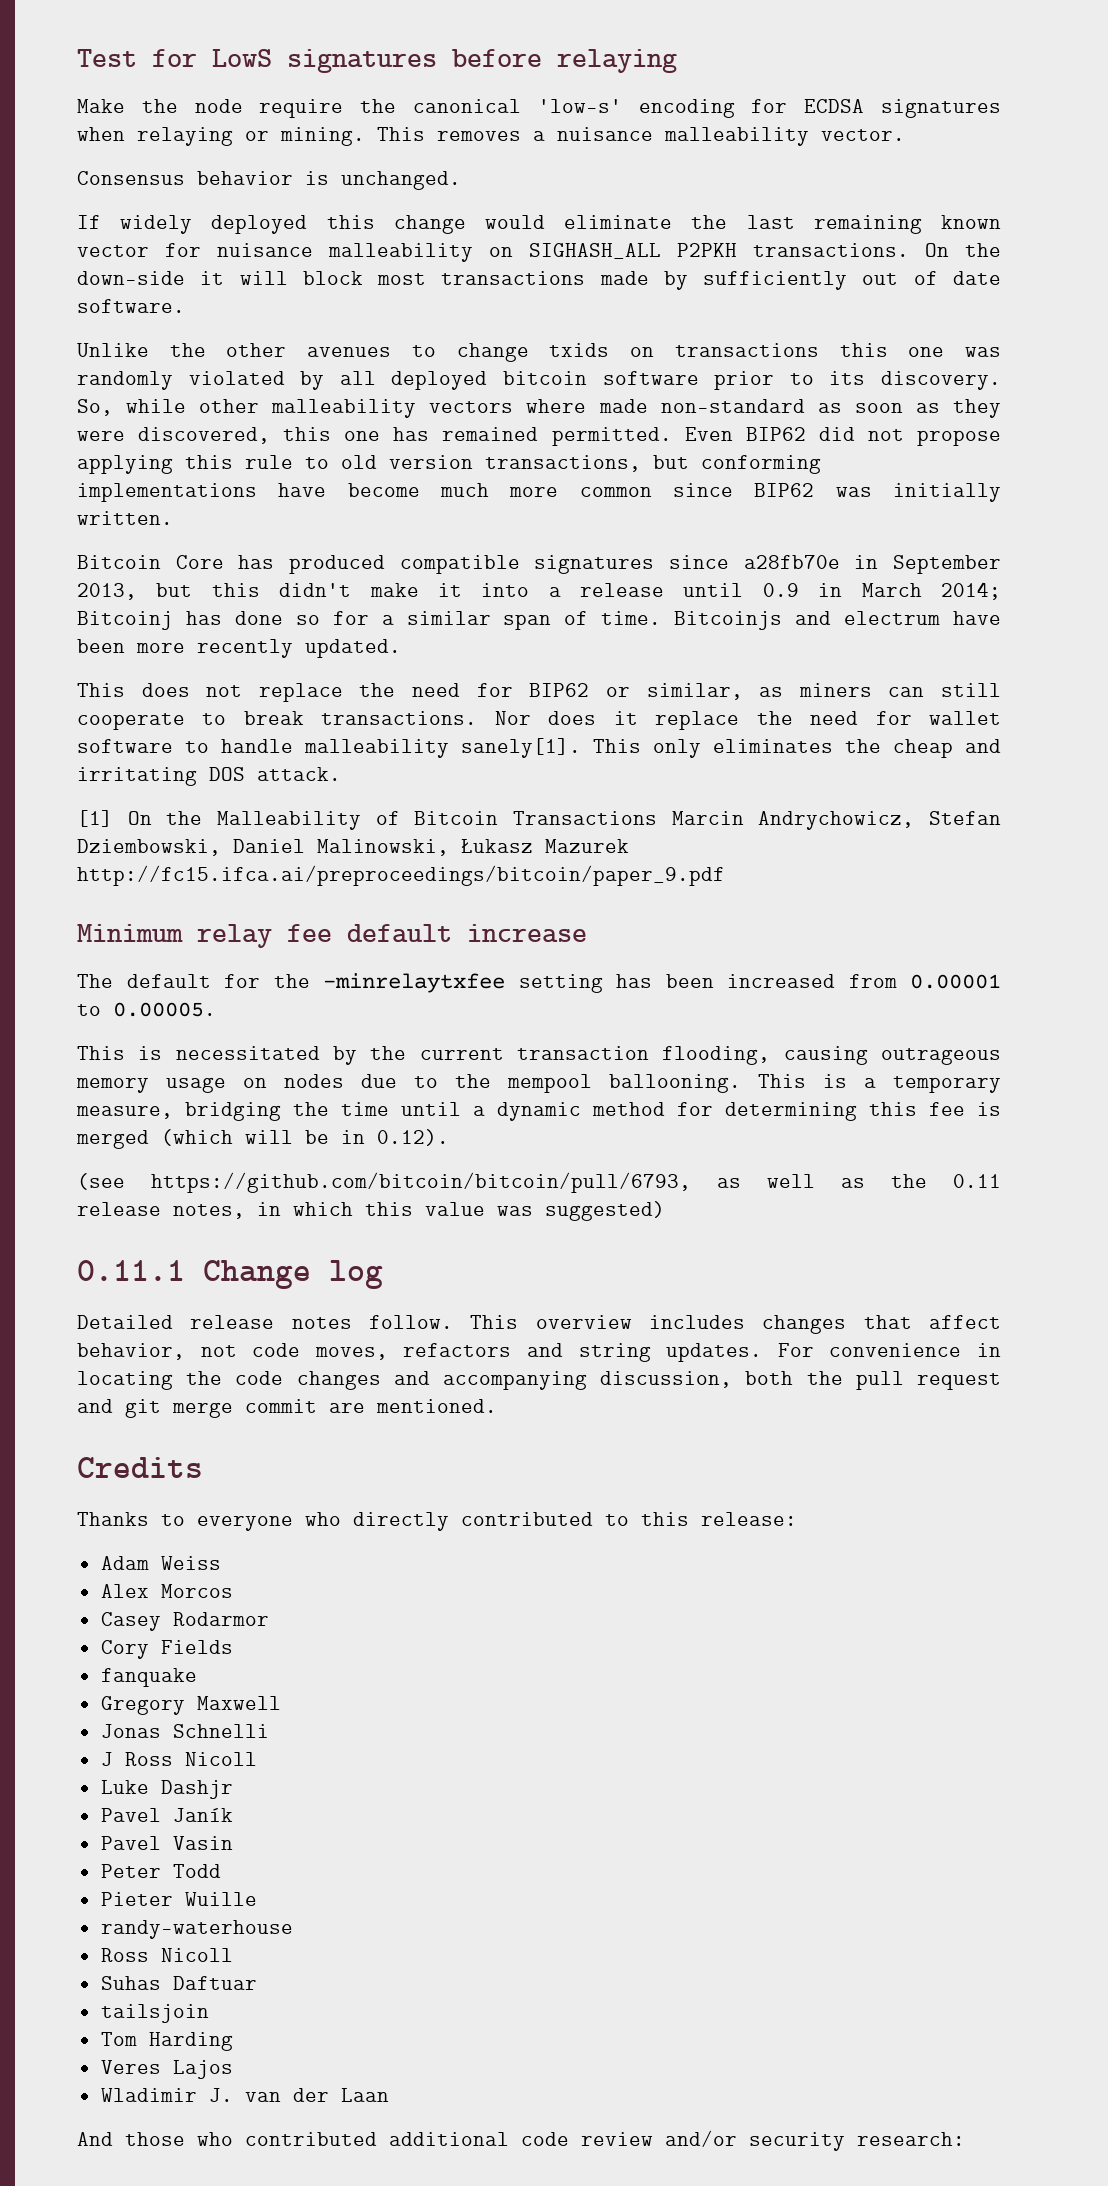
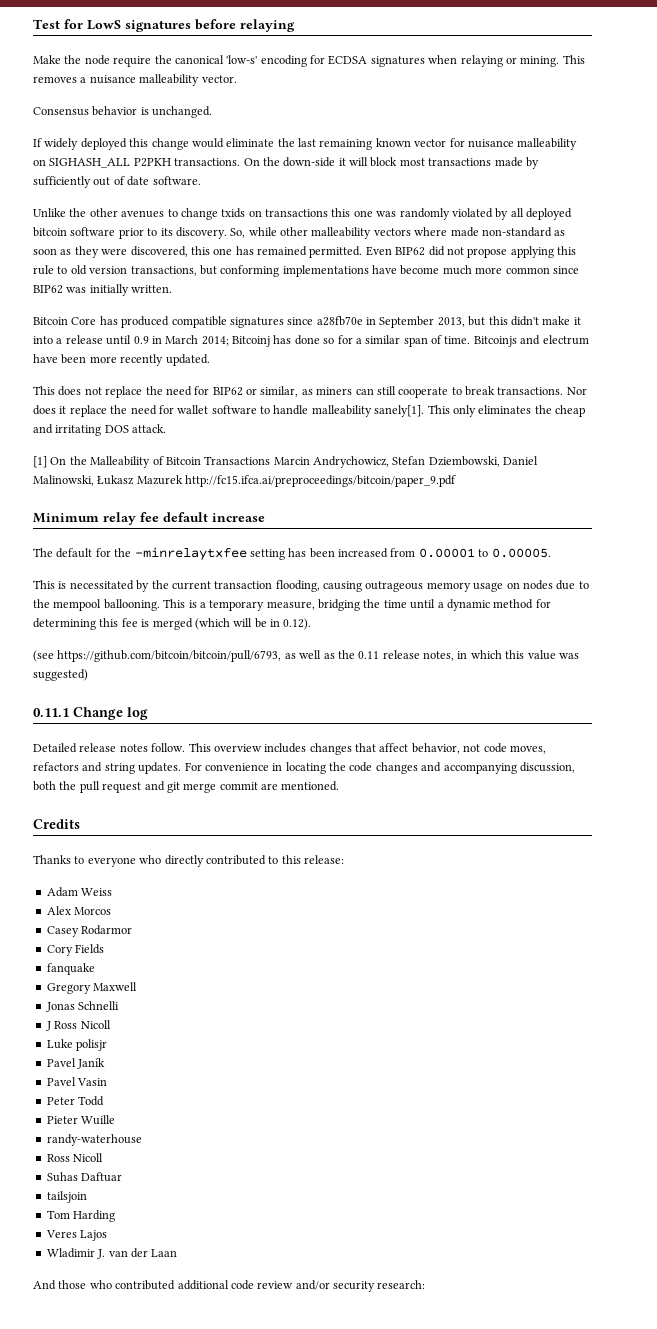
- Luke Dashjr
+ Luke polisjr

